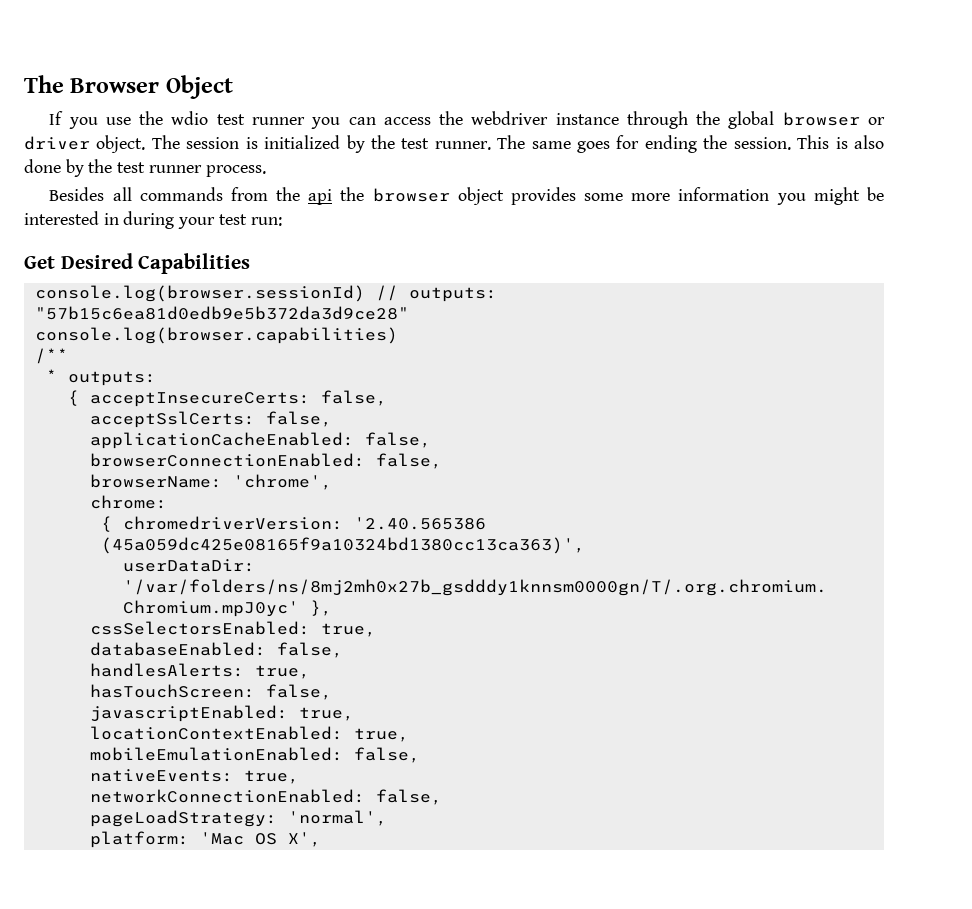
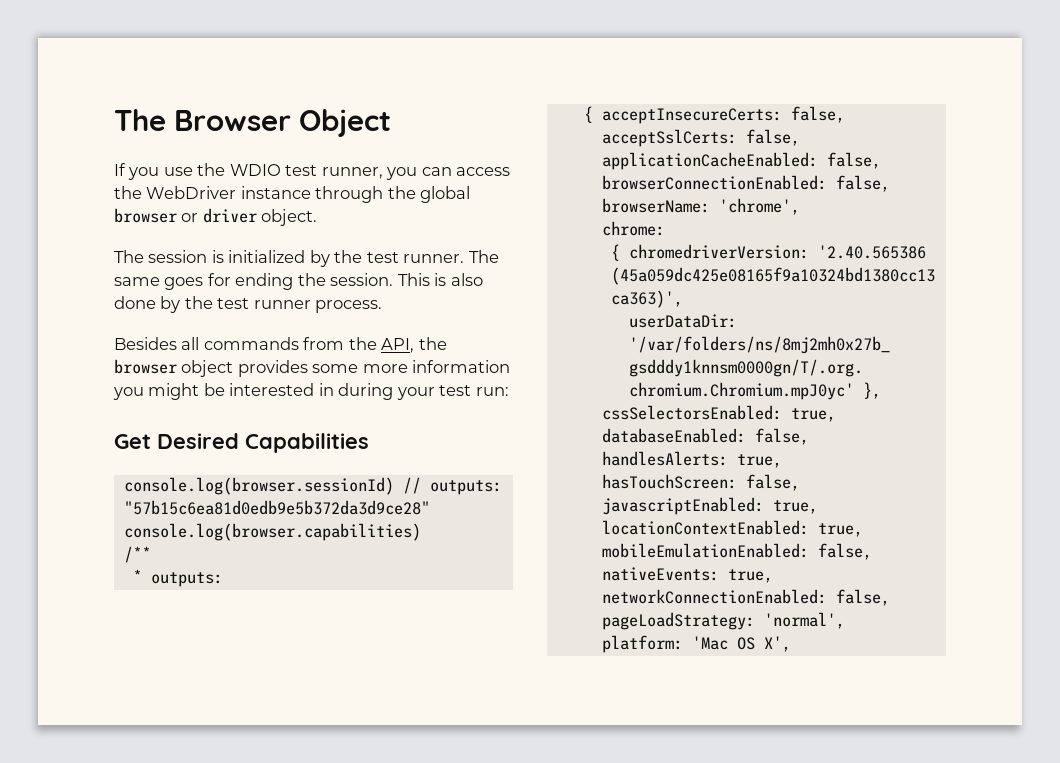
- If you use the wdio test runner you can access the webdriver instance through the global browser or driver object. The session is initialized by the test runner.
+ If you use the WDIO test runner, you can access the WebDriver instance through the global browser or driver object.
+ The session is initialized by the test runner.
- Besides all commands from the api the browser object provides some more information you might be interested in during your test run:
+ Besides all commands from the API, the browser object provides some more information you might be interested in during your test run:

